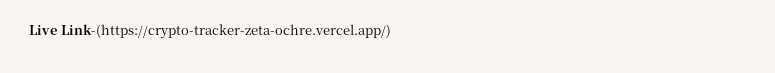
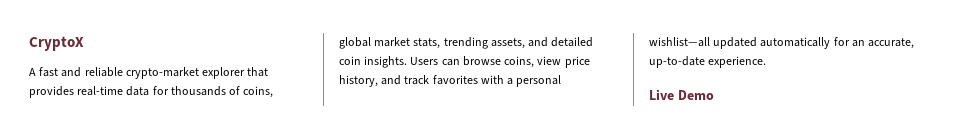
- Live Link-(https://crypto-tracker-zeta-ochre.vercel.app/)
+ CryptoX
+ A fast and reliable crypto-market explorer that provides real-time data for thousands of coins, global market stats, trending assets, and detailed coin insights. Users can browse coins, view price history, and track favorites with a personal wishlist—all updated automatically for an accurate, up-to-date experience.
+ Live Demo

